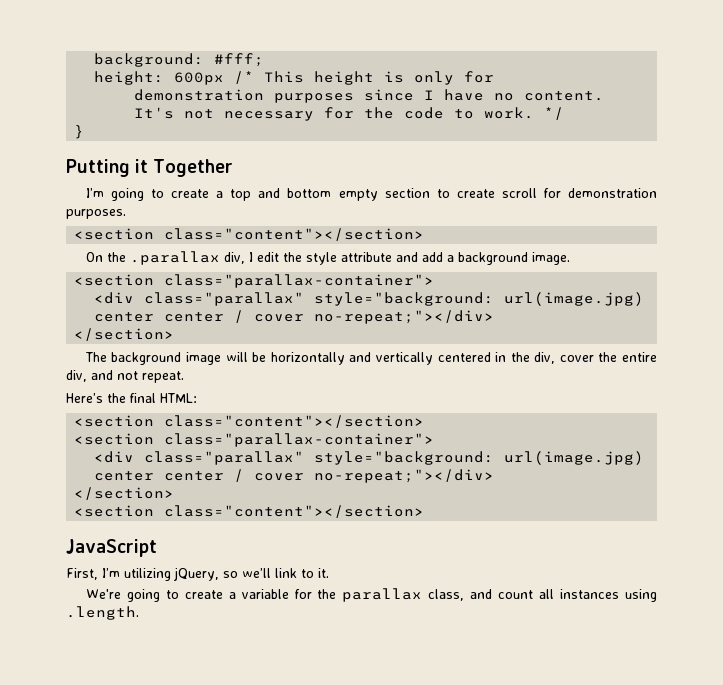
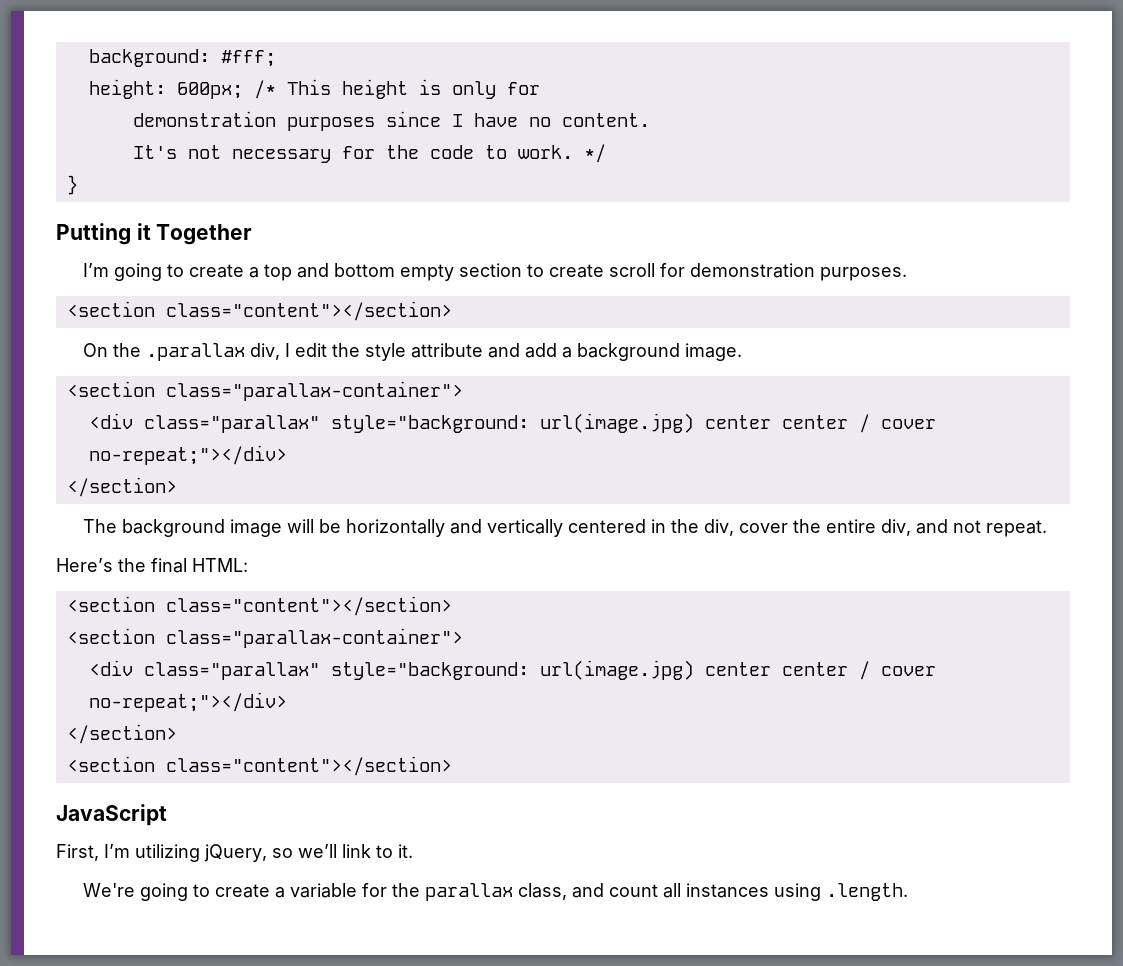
- height: 600px /* This height is only for
+ height: 600px; /* This height is only for

